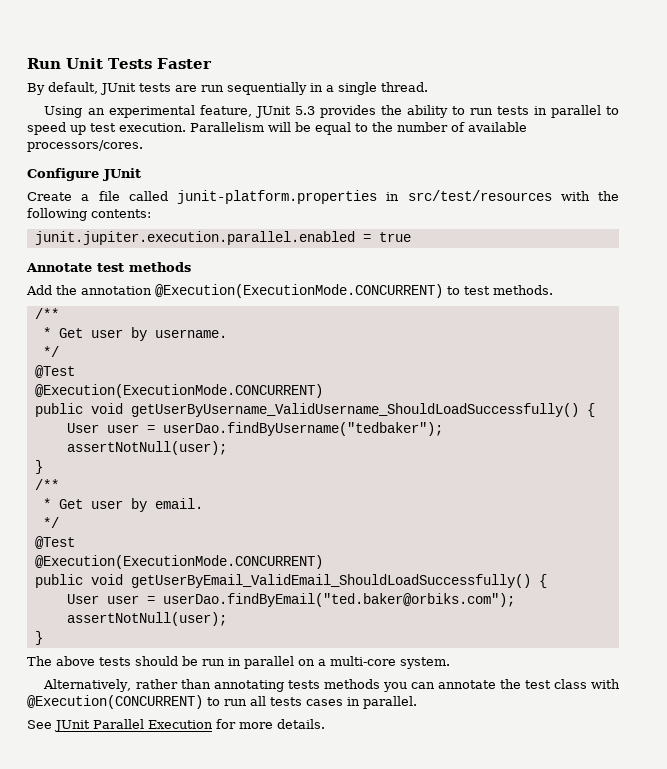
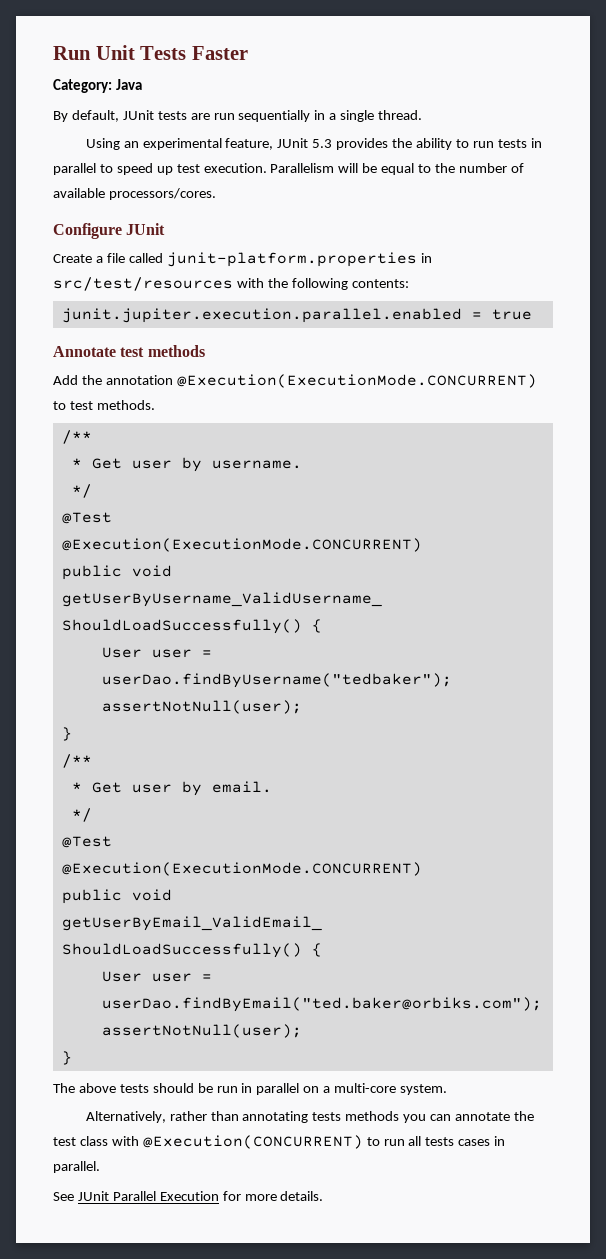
+ Category: Java

